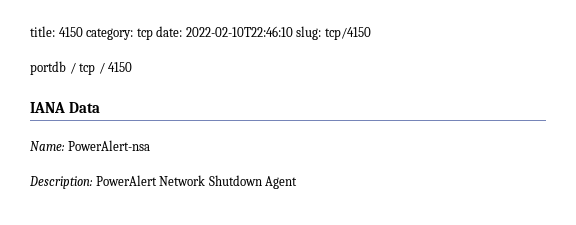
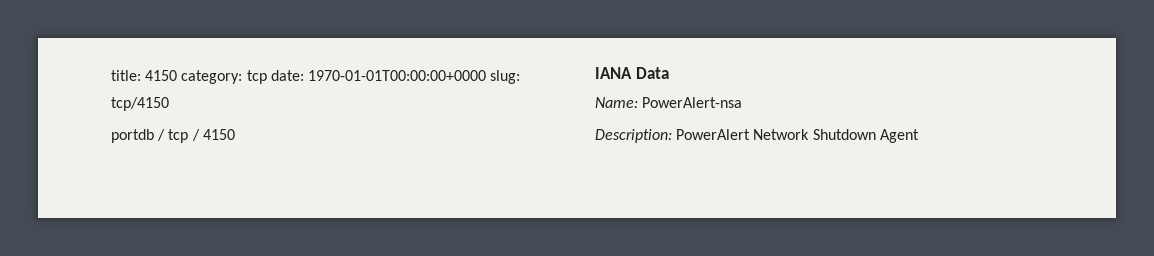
- title: 4150 category: tcp date: 2022-02-10T22:46:10 slug: tcp/4150
+ title: 4150 category: tcp date: 1970-01-01T00:00:00+0000 slug: tcp/4150

